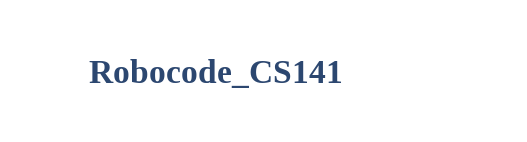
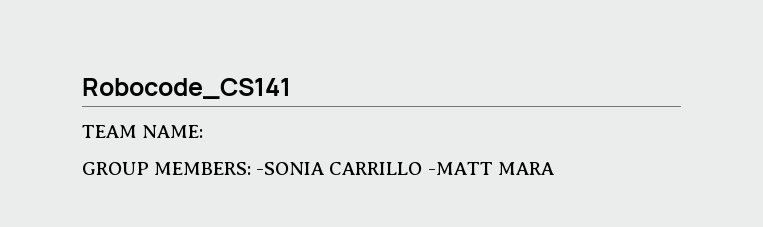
+ TEAM NAME:
+ GROUP MEMBERS: -SONIA CARRILLO -MATT MARA

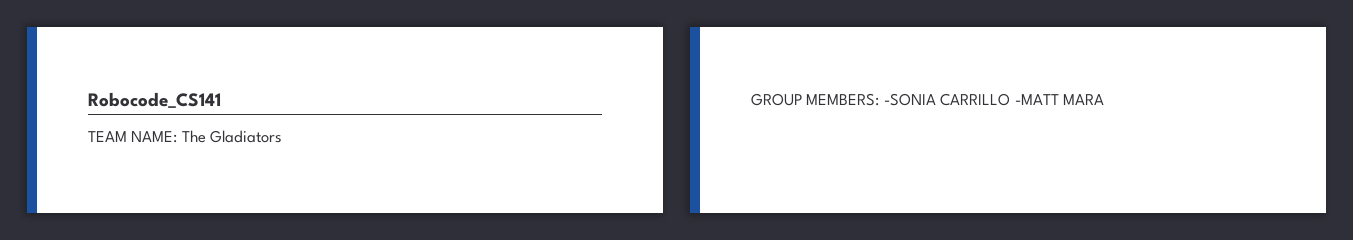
- TEAM NAME:
+ TEAM NAME: The Gladiators

